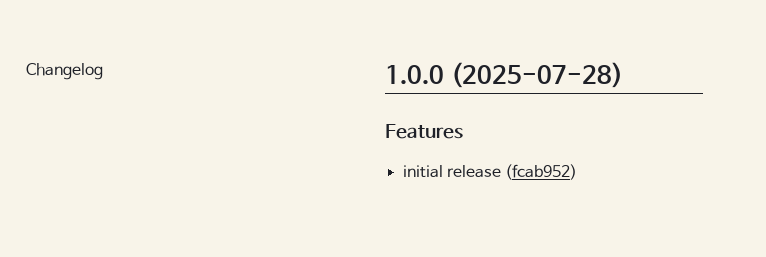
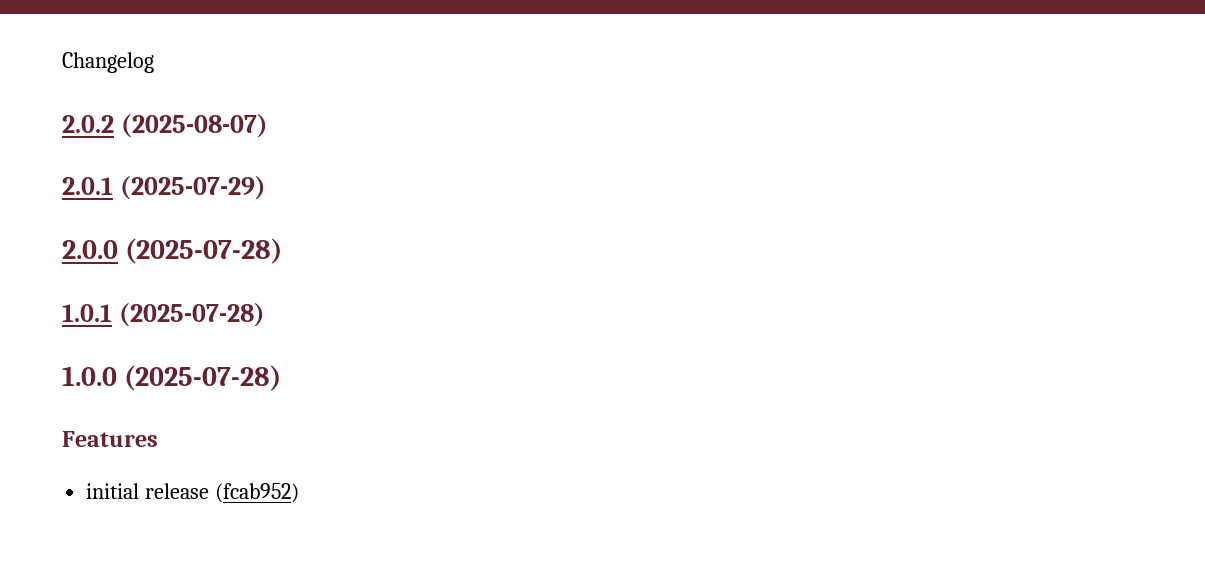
+ 2.0.2 (2025-08-07)
+ 2.0.1 (2025-07-29)
+ 2.0.0 (2025-07-28)
+ 1.0.1 (2025-07-28)

